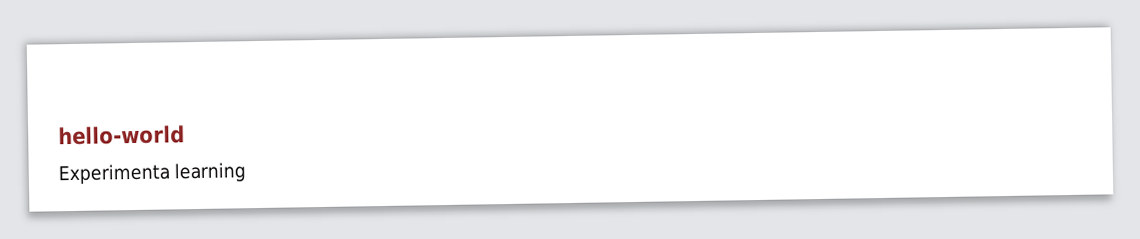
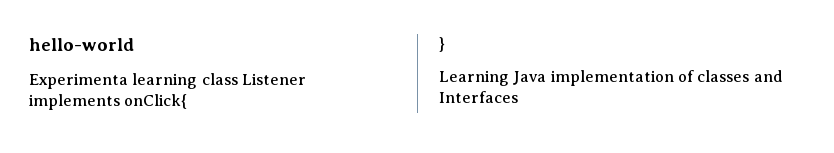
- Experimenta learning
+ Experimenta learning class Listener implements onClick{
+ }
+ Learning Java implementation of classes and Interfaces

